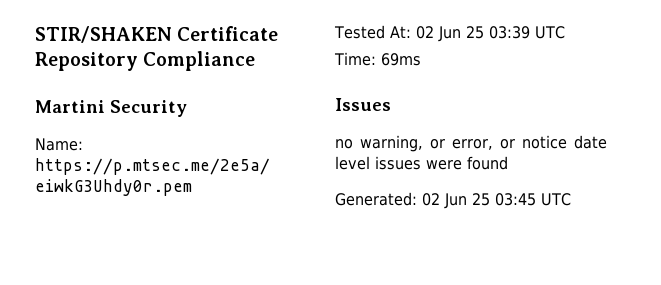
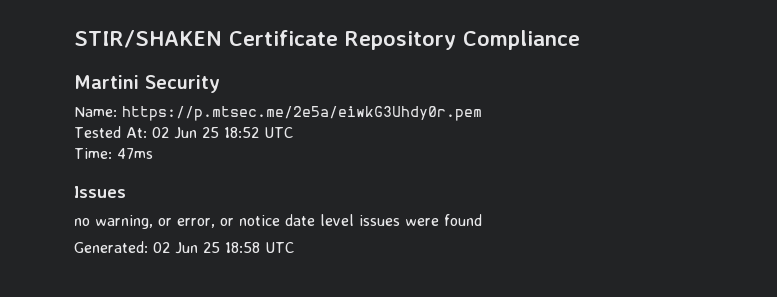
- Tested At: 02 Jun 25 03:39 UTC
+ Tested At: 02 Jun 25 18:52 UTC
- Time: 69ms
+ Time: 47ms
- Generated: 02 Jun 25 03:45 UTC
+ Generated: 02 Jun 25 18:58 UTC

